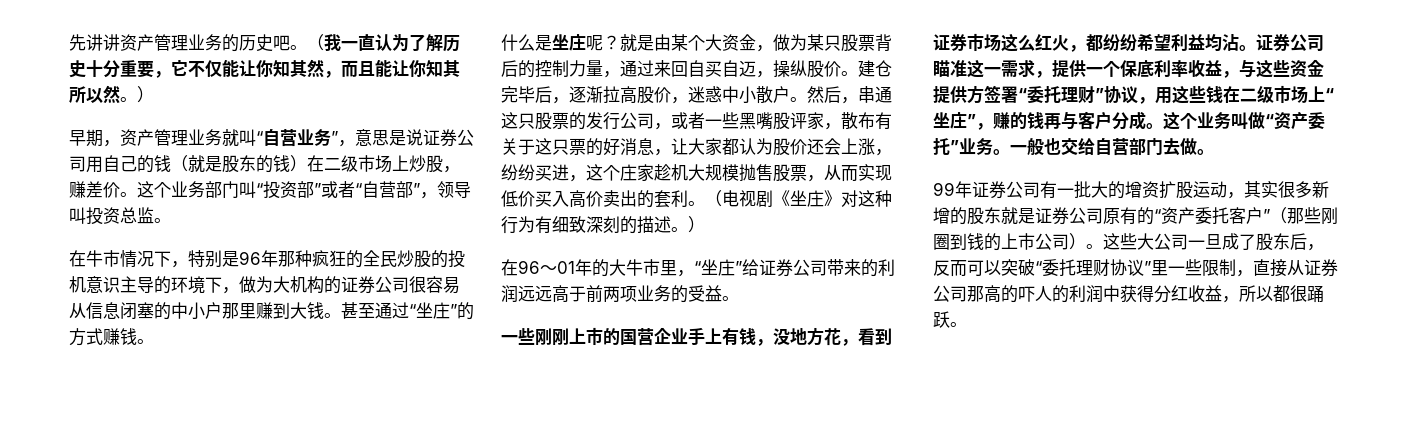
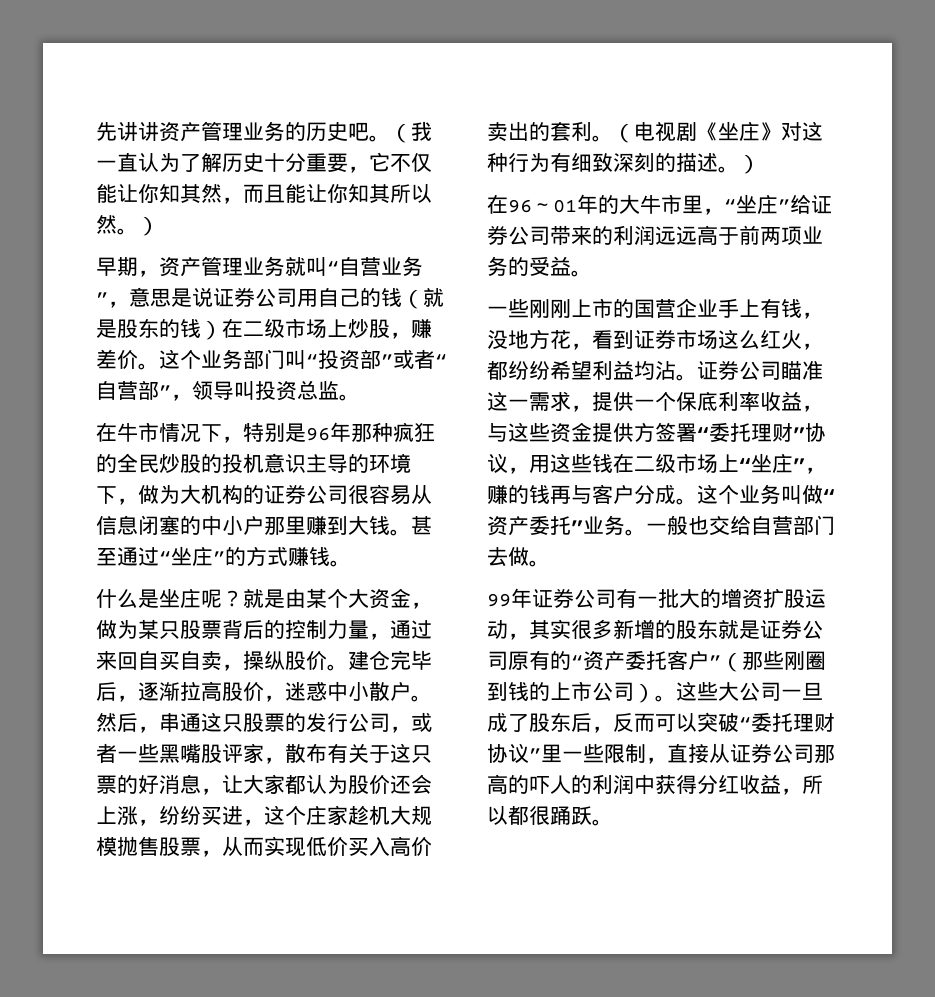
- 就是由某个大资金，做为某只股票背后的控制力量，通过来回自买自迈，操纵股价。
+ 就是由某个大资金，做为某只股票背后的控制力量，通过来回自买自卖，操纵股价。

